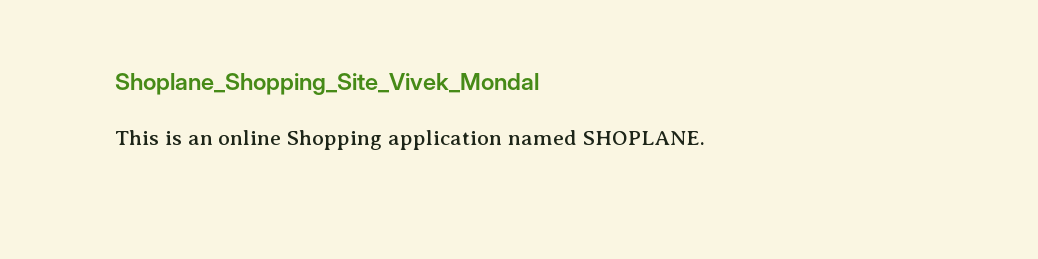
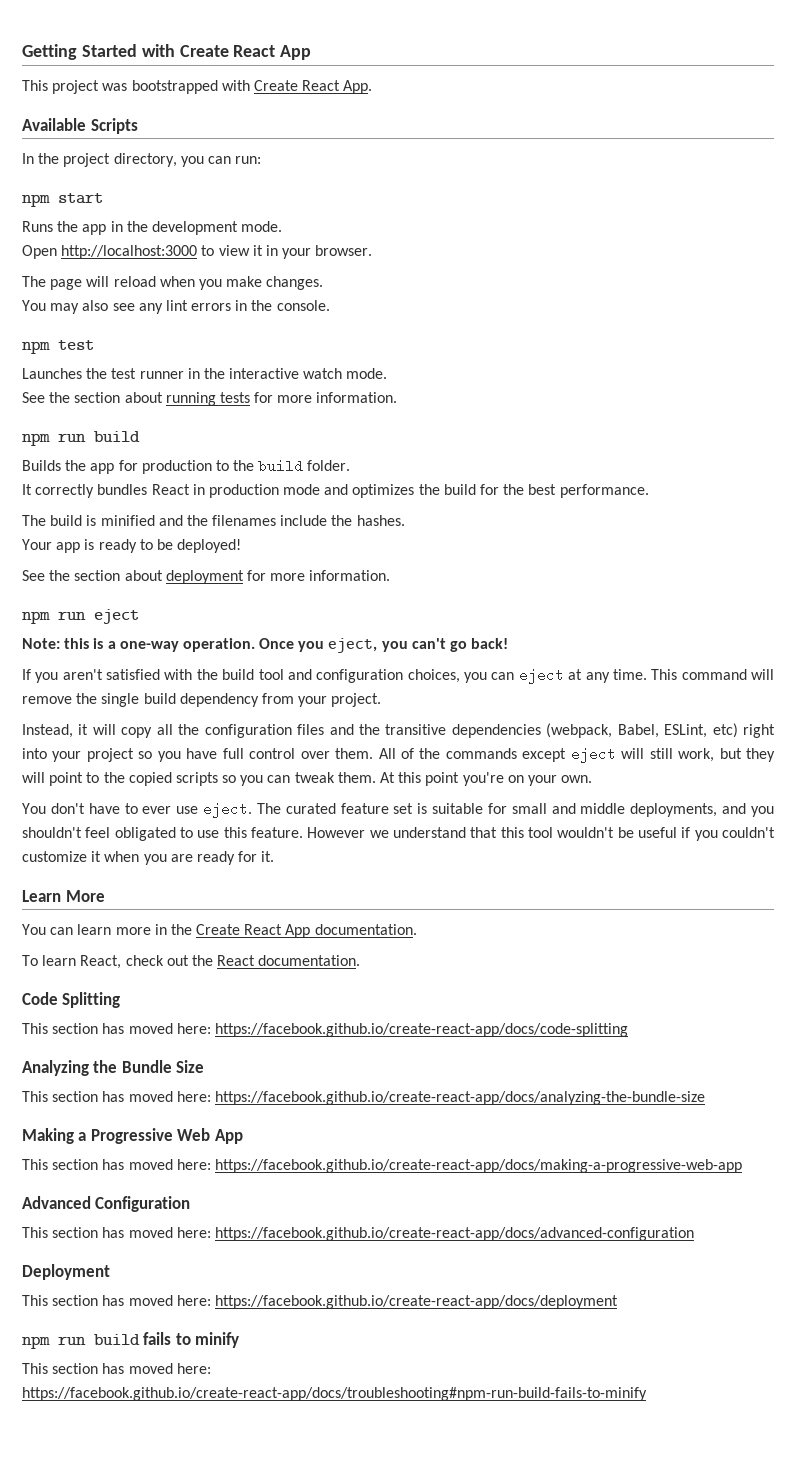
- Shoplane_Shopping_Site_Vivek_Mondal
- This is an online Shopping application named SHOPLANE.
+ Getting Started with Create React App
+ This project was bootstrapped with Create React App.
+ Available Scripts
+ In the project directory, you can run:
+ npm start
+ Runs the app in the development mode.
+ Open http://localhost:3000 to view it in your browser.
+ The page will reload when you make changes.
+ You may also see any lint errors in the console.
+ npm test
+ Launches the test runner in the interactive watch mode.
+ See the section about running tests for more information.
+ npm run build
+ Builds the app for production to the build folder.
+ It correctly bundles React in production mode and optimizes the build for the best performance.
+ The build is minified and the filenames include the hashes.
+ Your app is ready to be deployed!
+ See the section about deployment for more information.
+ npm run eject
+ Note: this is a one-way operation. Once you eject, you can't go back!
+ If you aren't satisfied with the build tool and configuration choices, you can eject at any time. This command will remove the single build dependency from your project.
+ Instead, it will copy all the configuration files and the transitive dependencies (webpack, Babel, ESLint, etc) right into your project so you have full control over them. All of the commands except eject will still work, but they will point to the copied scripts so you can tweak them. At this point you're on your own.
+ You don't have to ever use eject. The curated feature set is suitable for small and middle deployments, and you shouldn't feel obligated to use this feature. However we understand that this tool wouldn't be useful if you couldn't customize it when you are ready for it.
+ Learn More
+ You can learn more in the Create React App documentation.
+ To learn React, check out the React documentation.
+ Code Splitting
+ This section has moved here: https://facebook.github.io/create-react-app/docs/code-splitting
+ Analyzing the Bundle Size
+ This section has moved here: https://facebook.github.io/create-react-app/docs/analyzing-the-bundle-size
+ Making a Progressive Web App
+ This section has moved here: https://facebook.github.io/create-react-app/docs/making-a-progressive-web-app
+ Advanced Configuration
+ This section has moved here: https://facebook.github.io/create-react-app/docs/advanced-configuration
+ Deployment
+ This section has moved here: https://facebook.github.io/create-react-app/docs/deployment
+ npm run build fails to minify
+ This section has moved here: https://facebook.github.io/create-react-app/docs/troubleshooting#npm-run-build-fails-to-minify

